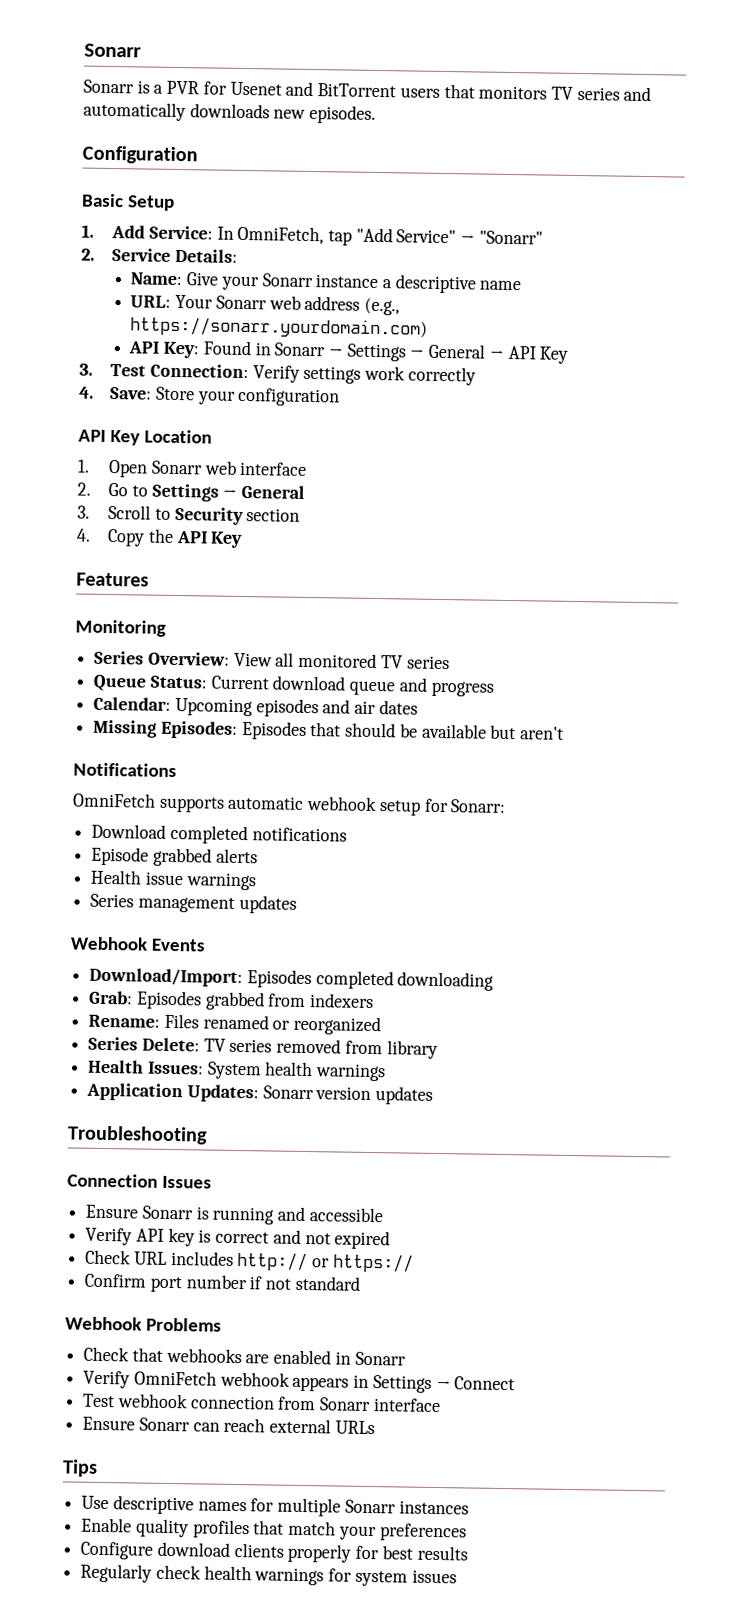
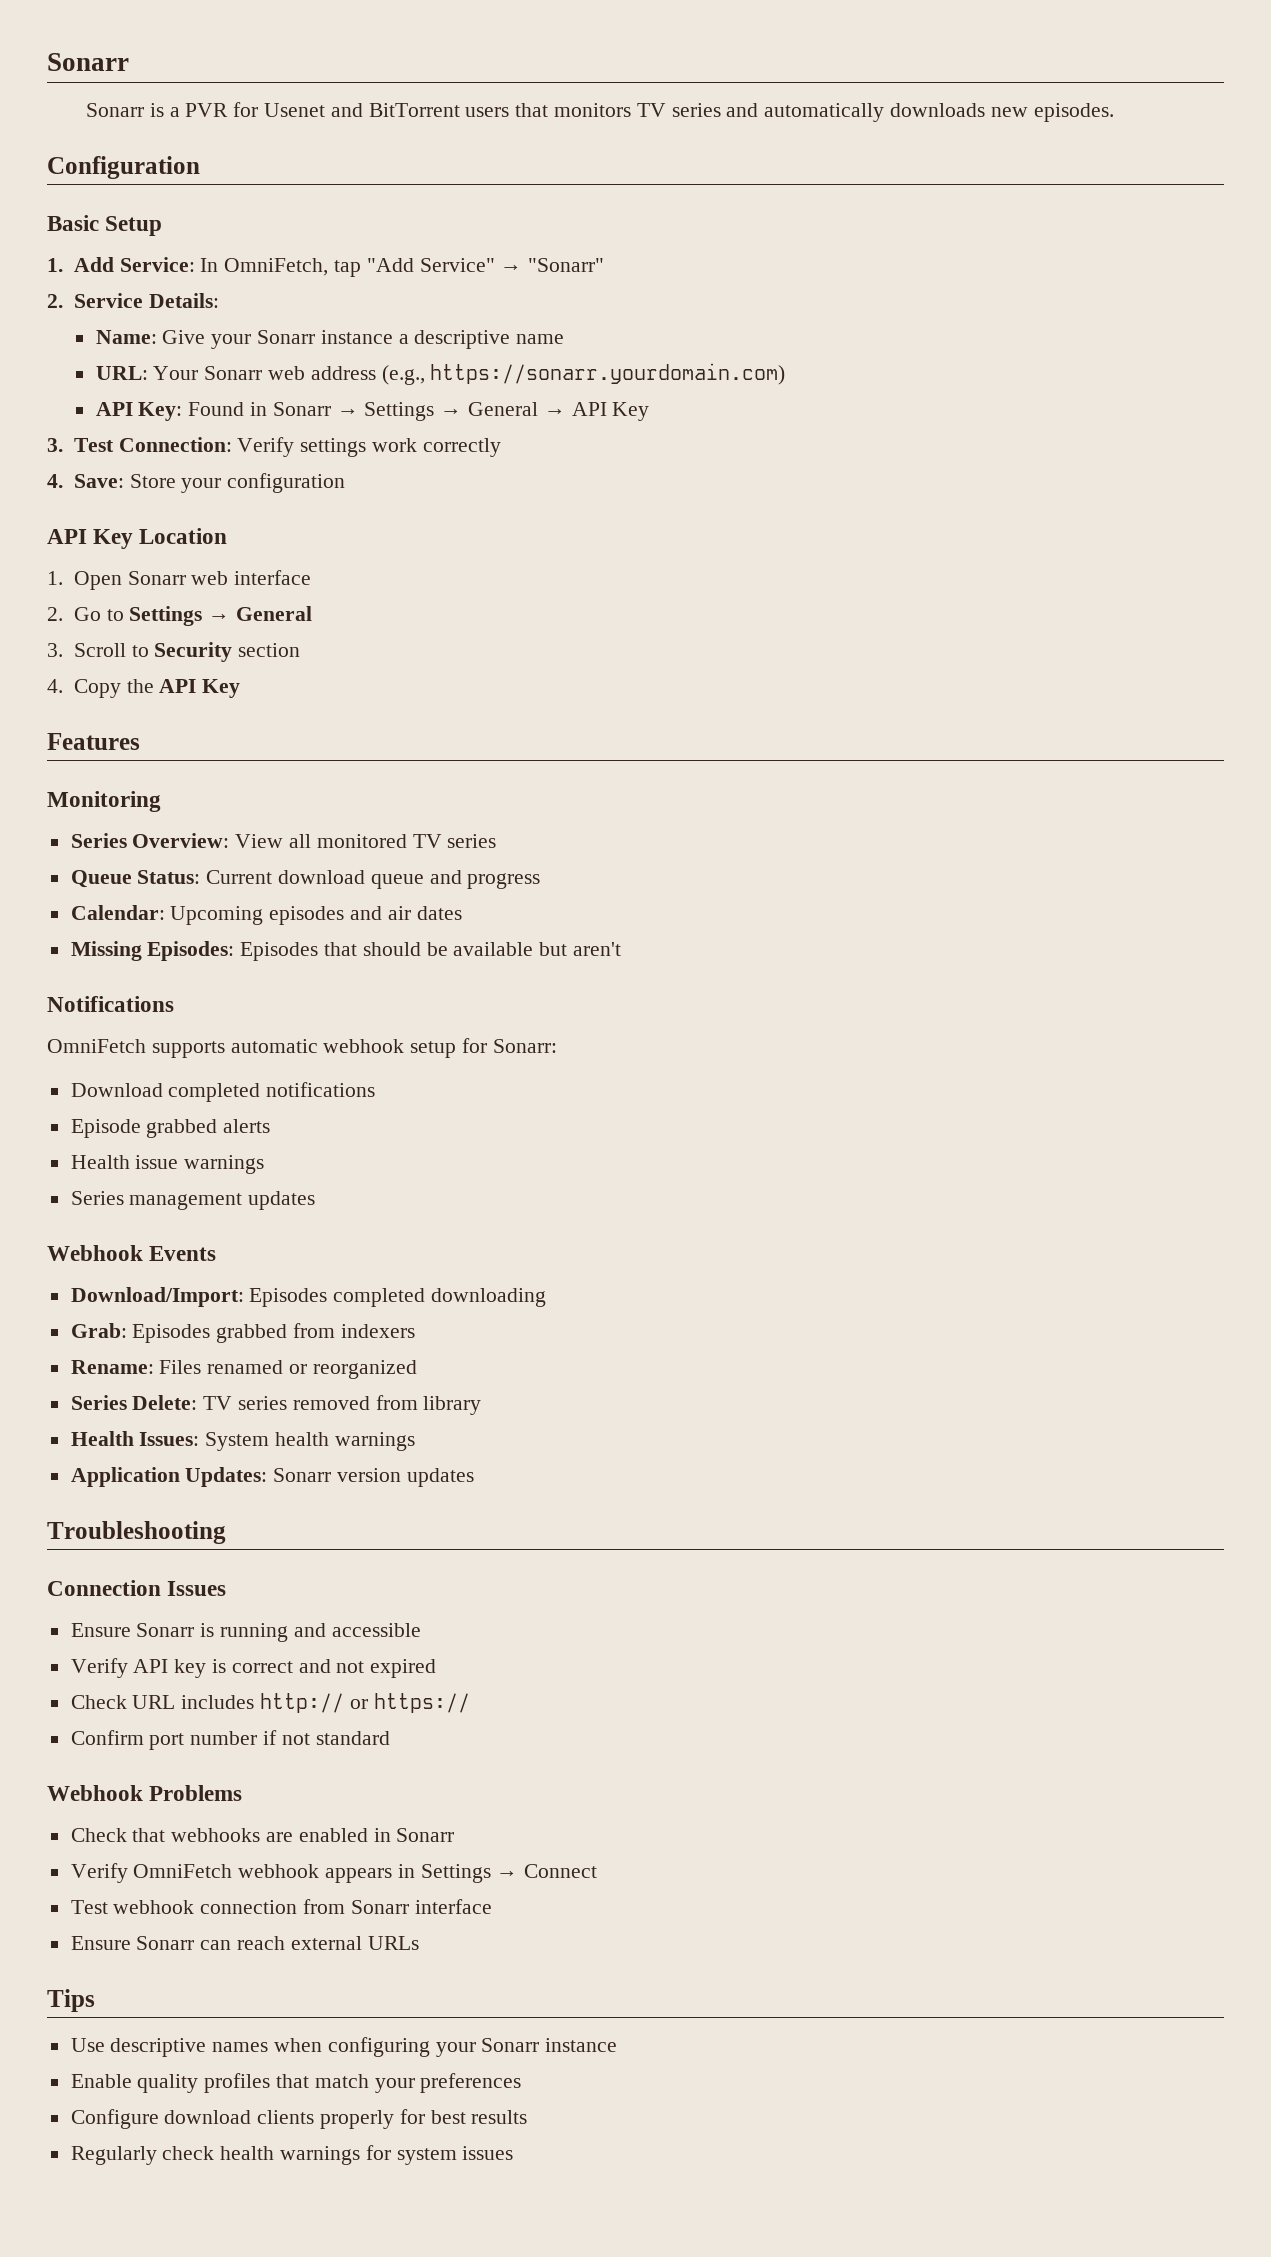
- Use descriptive names for multiple Sonarr instances
+ Use descriptive names when configuring your Sonarr instance

